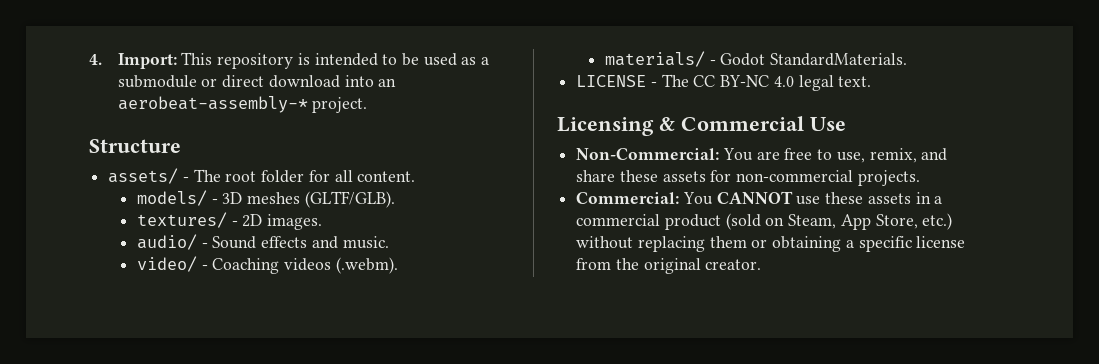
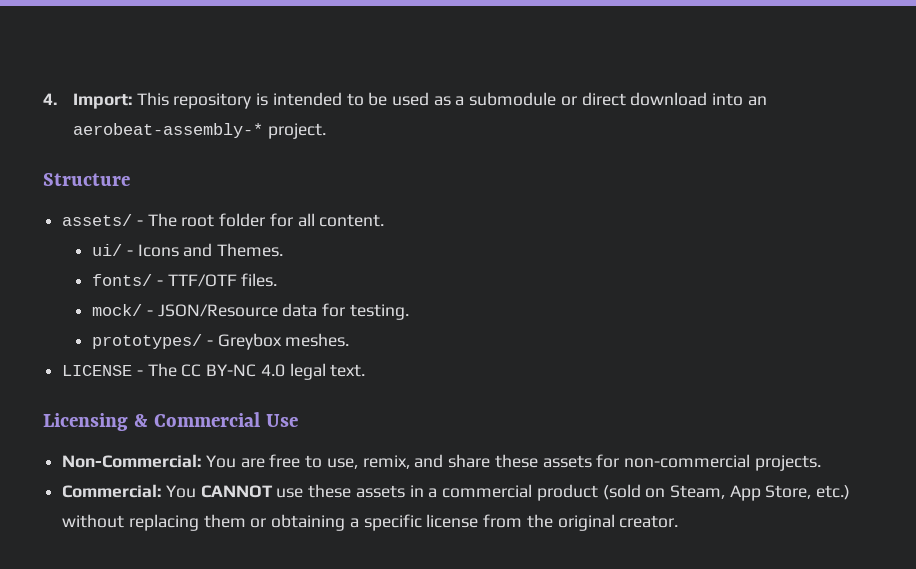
- models/ - 3D meshes (GLTF/GLB).
- textures/ - 2D images.
- audio/ - Sound effects and music.
- video/ - Coaching videos (.webm).
- materials/ - Godot StandardMaterials.
+ ui/ - Icons and Themes.
+ fonts/ - TTF/OTF files.
+ mock/ - JSON/Resource data for testing.
+ prototypes/ - Greybox meshes.

